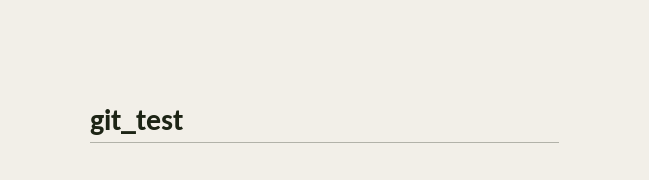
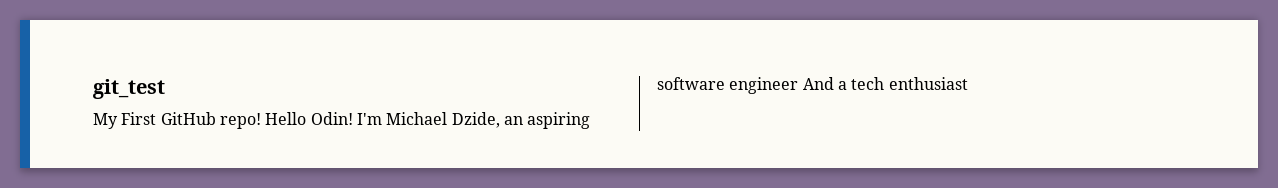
+ My First GitHub repo! Hello Odin! I'm Michael Dzide, an aspiring software engineer And a tech enthusiast

